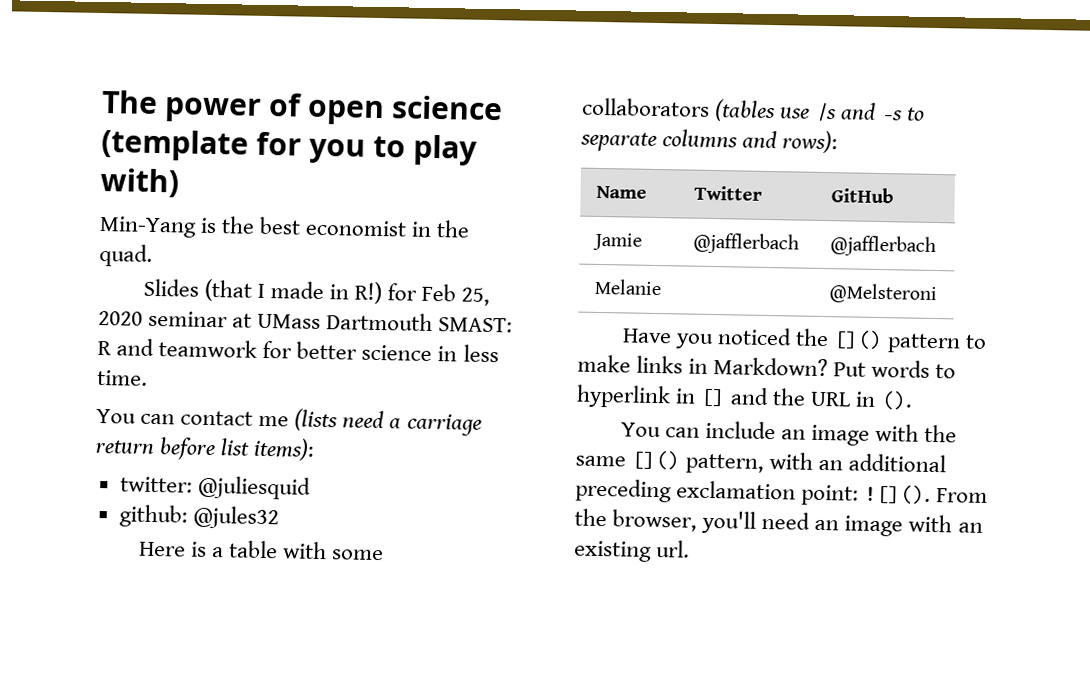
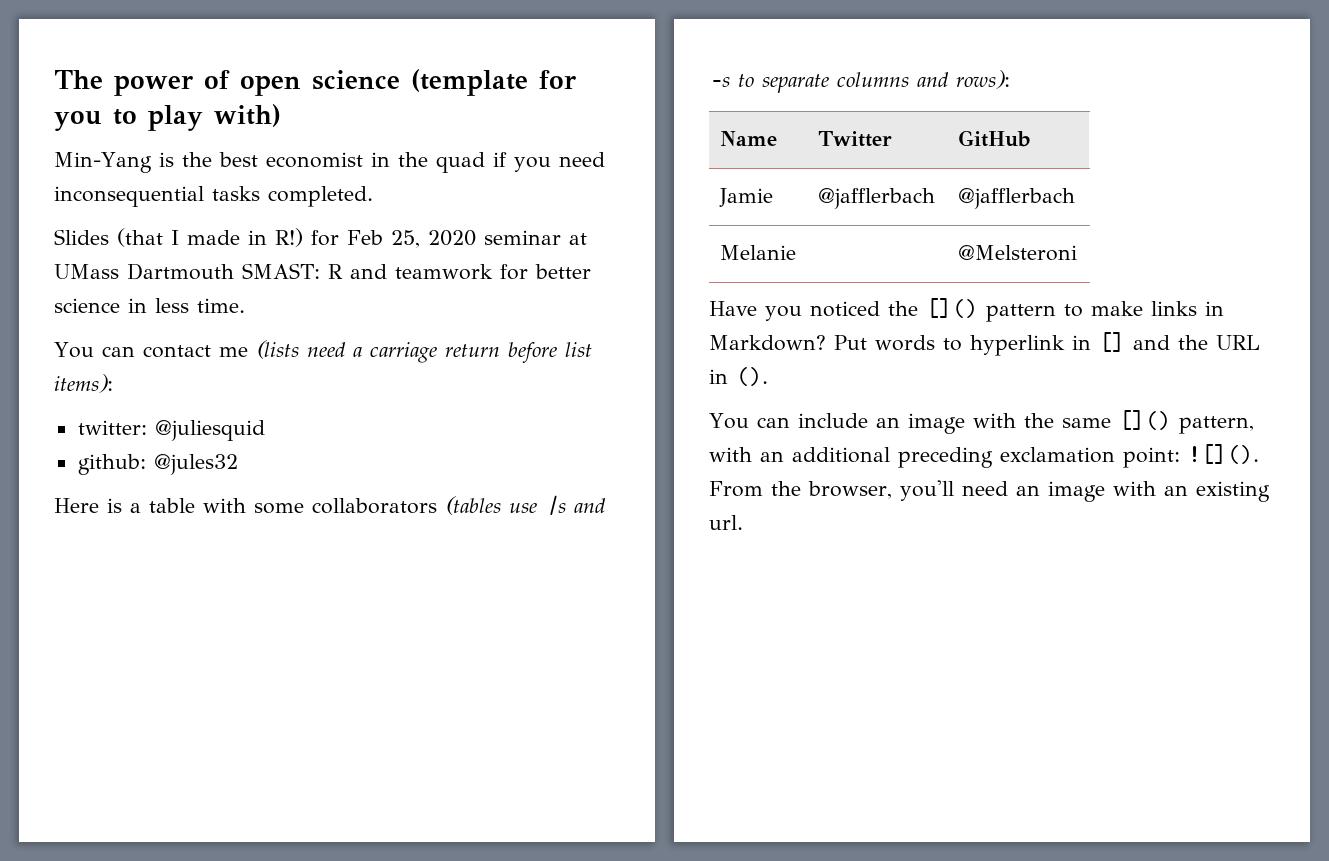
- Min-Yang is the best economist in the quad.
+ Min-Yang is the best economist in the quad if you need inconsequential tasks completed.

